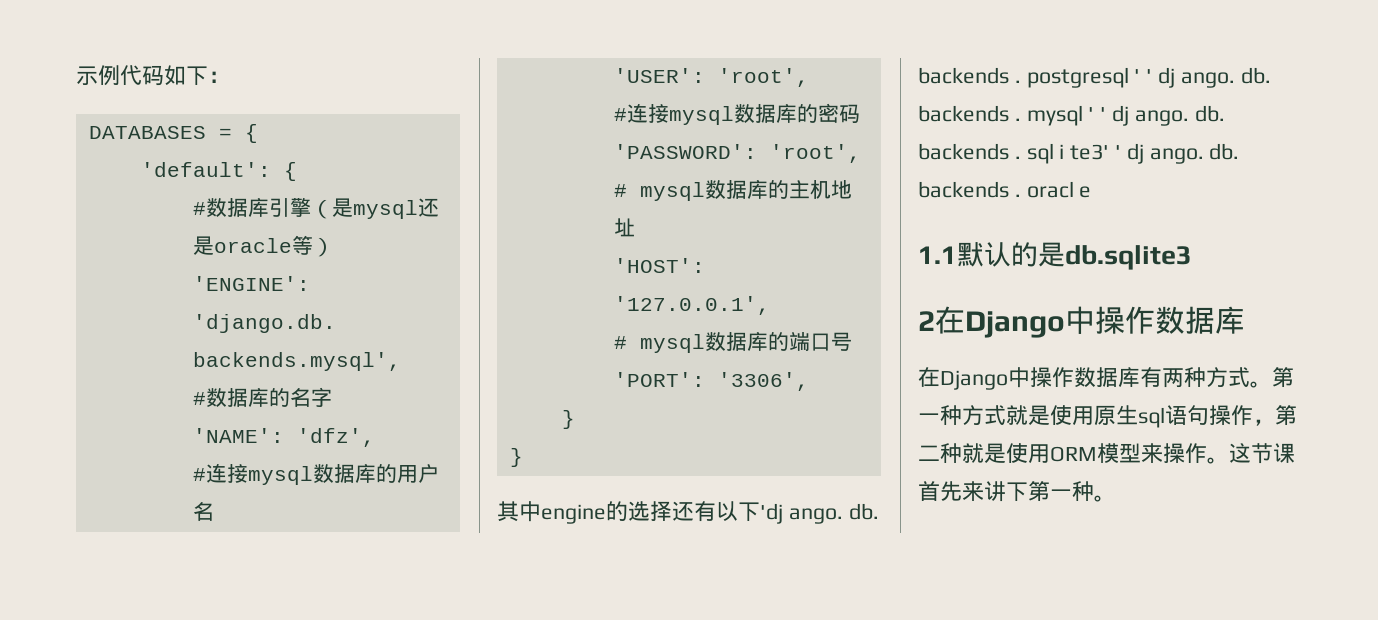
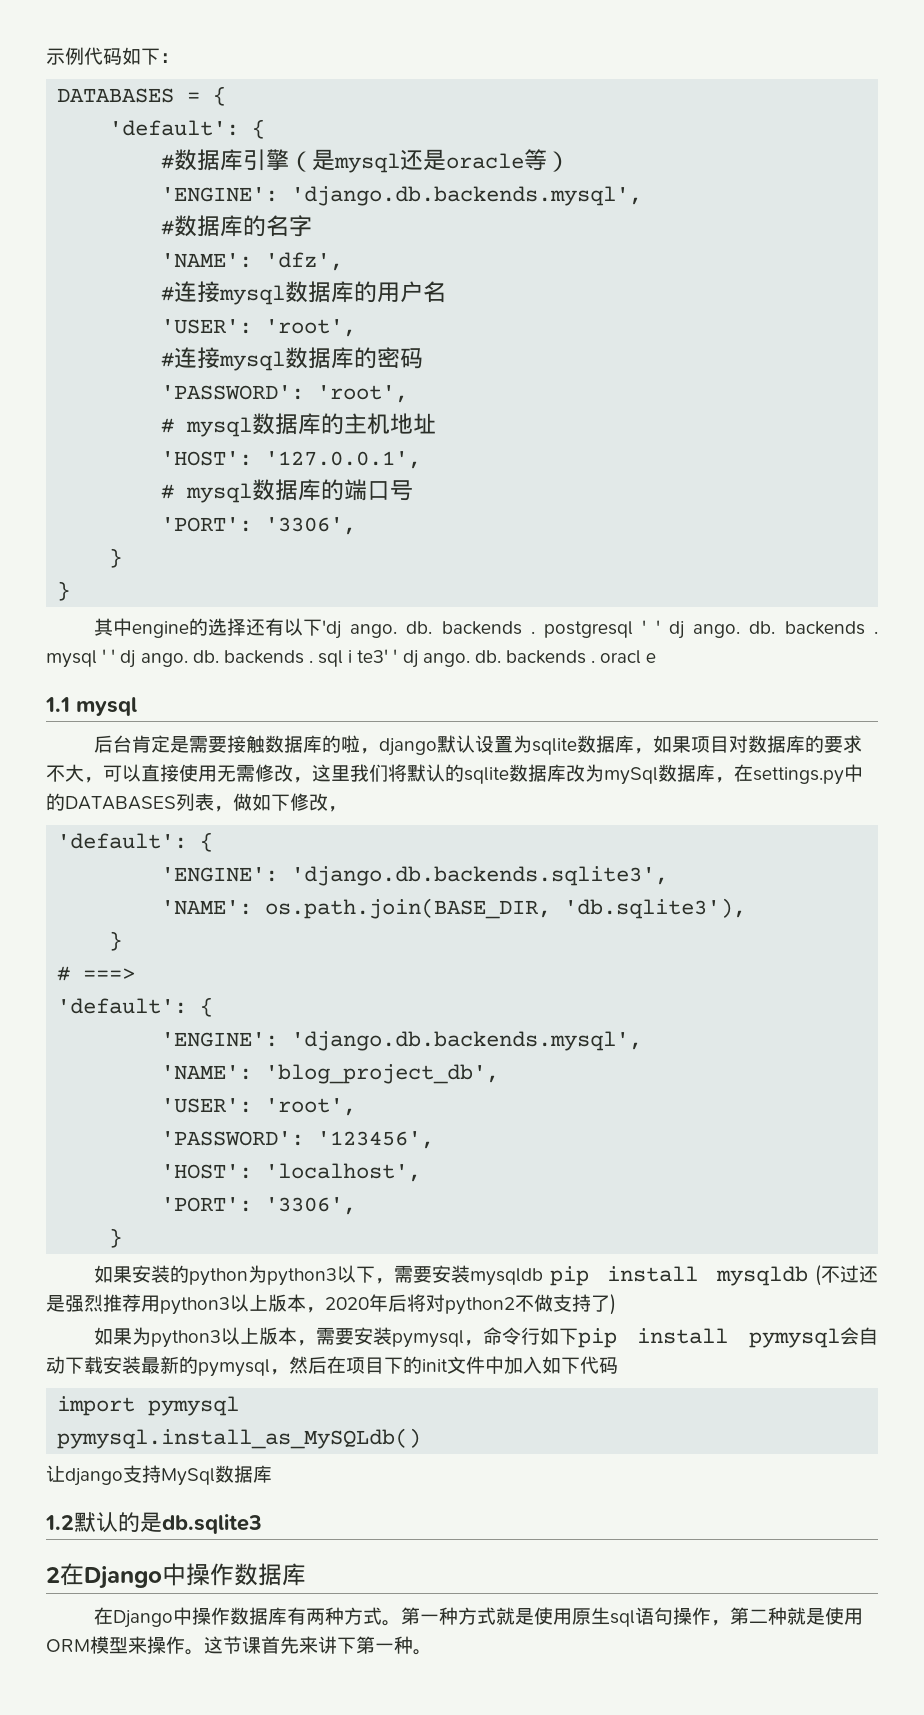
- 1.1默认的是db.sqlite3
+ 1.1 mysql
+ 后台肯定是需要接触数据库的啦，django默认设置为sqlite数据库，如果项目对数据库的要求不大，可以直接使用无需修改，这里我们将默认的sqlite数据库改为mySql数据库，在settings.py中的DATABASES列表，做如下修改，
+ 'default': {
+ 'ENGINE': 'django.db.backends.sqlite3',
+ 'NAME': os.path.join(BASE_DIR, 'db.sqlite3'),
+ }
+ # ===>
+ 'default': {
+ 'ENGINE': 'django.db.backends.mysql',
+ 'NAME': 'blog_project_db',
+ 'USER': 'root',
+ 'PASSWORD': '123456',
+ 'HOST': 'localhost',
+ 'PORT': '3306',
+ }
+ 如果安装的python为python3以下，需要安装mysqldb pip install mysqldb (不过还是强烈推荐用python3以上版本，2020年后将对python2不做支持了)
+ 如果为python3以上版本，需要安装pymysql，命令行如下pip install pymysql会自动下载安装最新的pymysql，然后在项目下的init文件中加入如下代码
+ import pymysql
+ pymysql.install_as_MySQLdb()
+ 让django支持MySql数据库
+ 1.2默认的是db.sqlite3

